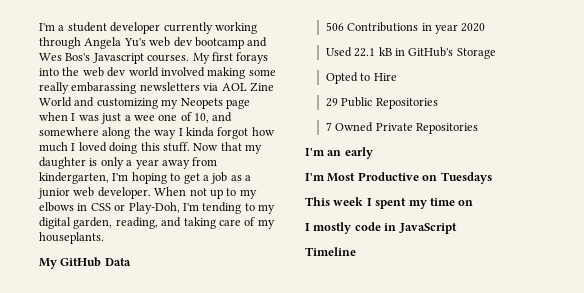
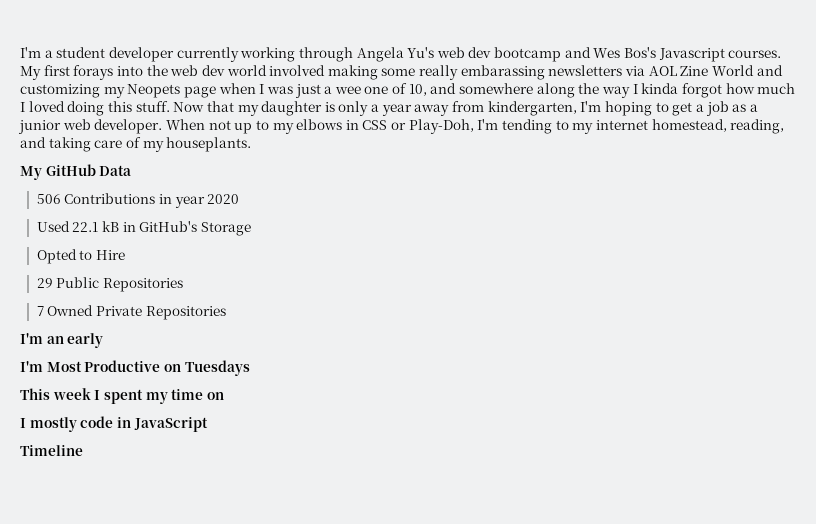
- When not up to my elbows in CSS or Play-Doh, I'm tending to my digital garden, reading, and taking care of my houseplants.
+ When not up to my elbows in CSS or Play-Doh, I'm tending to my internet homestead, reading, and taking care of my houseplants.

